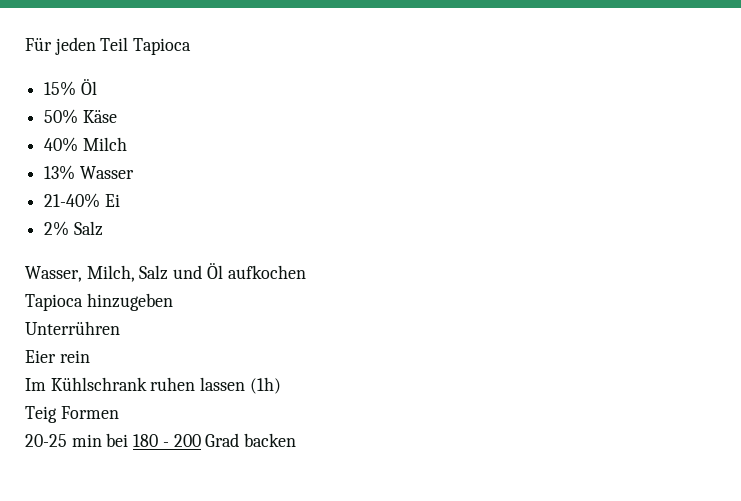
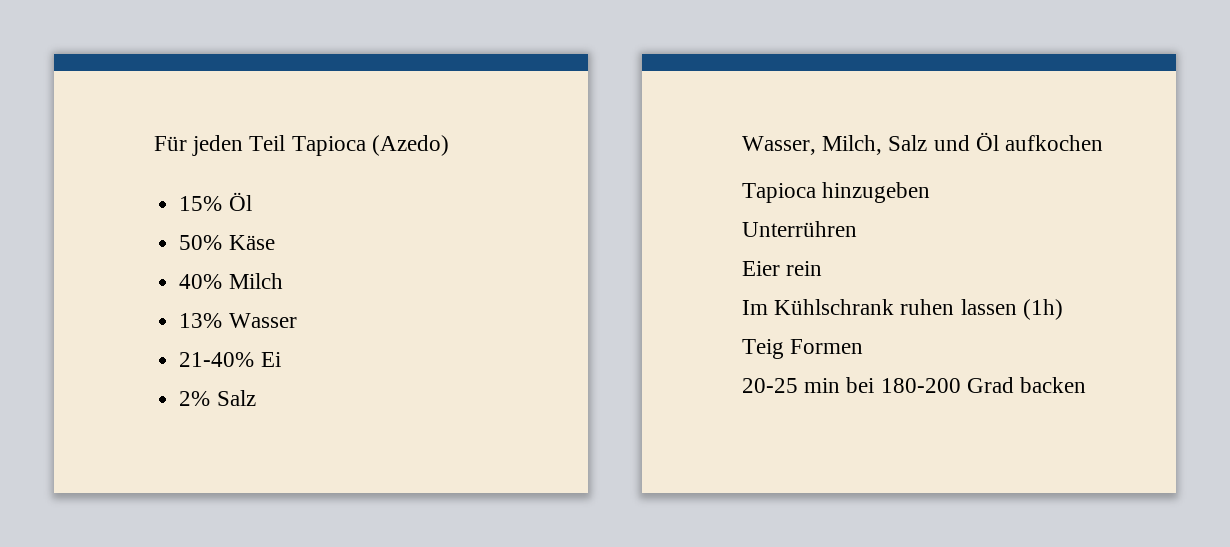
- Für jeden Teil Tapioca
+ Für jeden Teil Tapioca (Azedo)
- 20-25 min bei 180 - 200 Grad backen
+ 20-25 min bei 180-200 Grad backen

